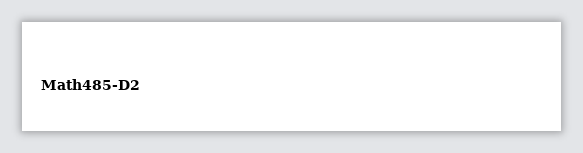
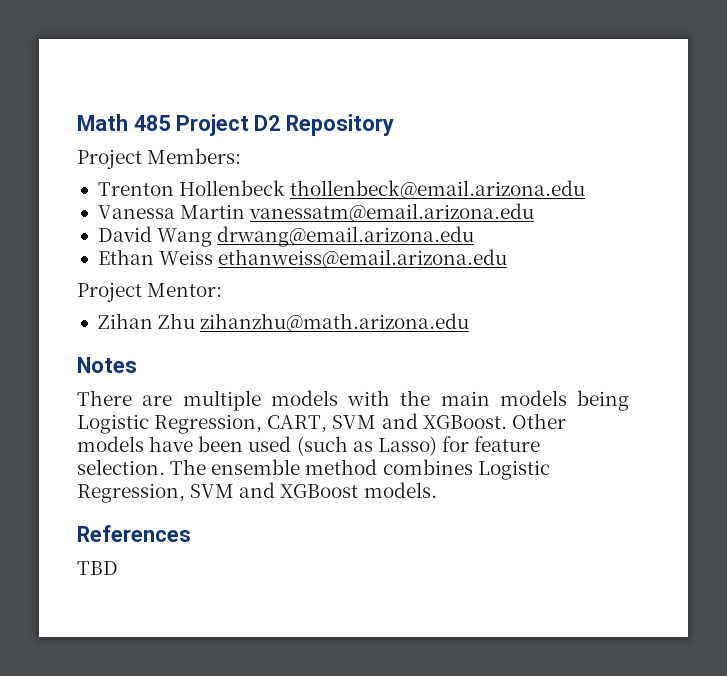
- Math485-D2
+ Math 485 Project D2 Repository
+ Project Members:
+ Trenton Hollenbeck thollenbeck@email.arizona.edu
+ Vanessa Martin vanessatm@email.arizona.edu
+ David Wang drwang@email.arizona.edu
+ Ethan Weiss ethanweiss@email.arizona.edu
+ Project Mentor:
+ Zihan Zhu zihanzhu@math.arizona.edu
+ Notes
+ There are multiple models with the main models being Logistic Regression, CART, SVM and XGBoost. Other models have been used (such as Lasso) for feature selection. The ensemble method combines Logistic Regression, SVM and XGBoost models.
+ References
+ TBD

